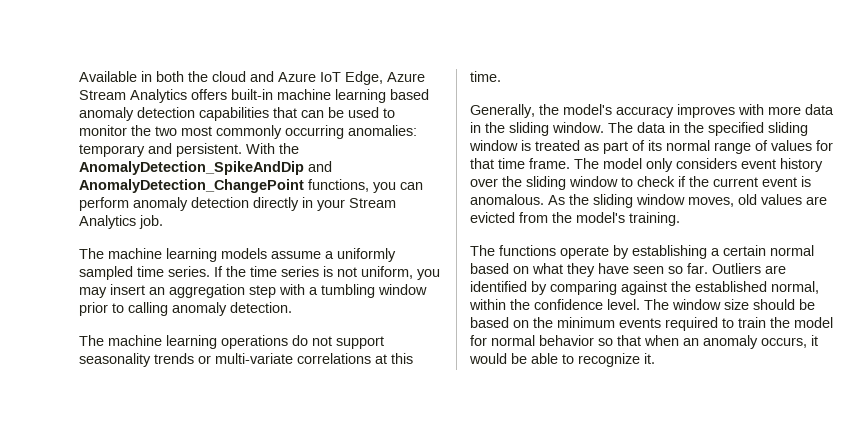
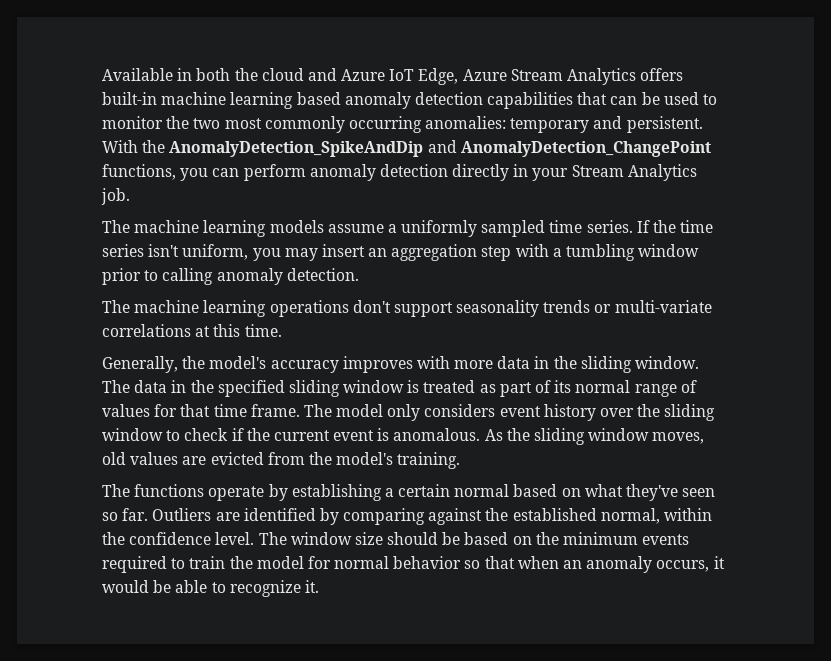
- If the time series is not uniform, you may insert an aggregation step with a tumbling window prior to calling anomaly detection.
+ If the time series isn't uniform, you may insert an aggregation step with a tumbling window prior to calling anomaly detection.
- The machine learning operations do not support seasonality trends or multi-variate correlations at this time.
+ The machine learning operations don't support seasonality trends or multi-variate correlations at this time.
- The functions operate by establishing a certain normal based on what they have seen so far.
+ The functions operate by establishing a certain normal based on what they've seen so far.

